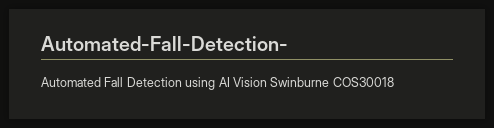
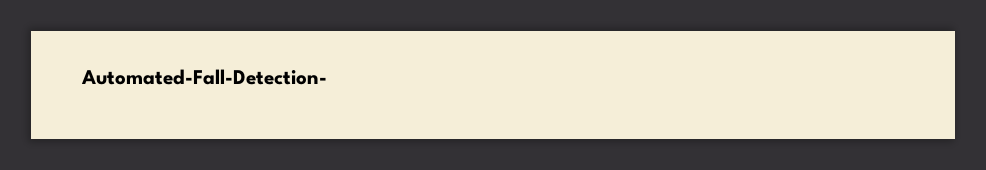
- Automated Fall Detection using AI Vision Swinburne COS30018

